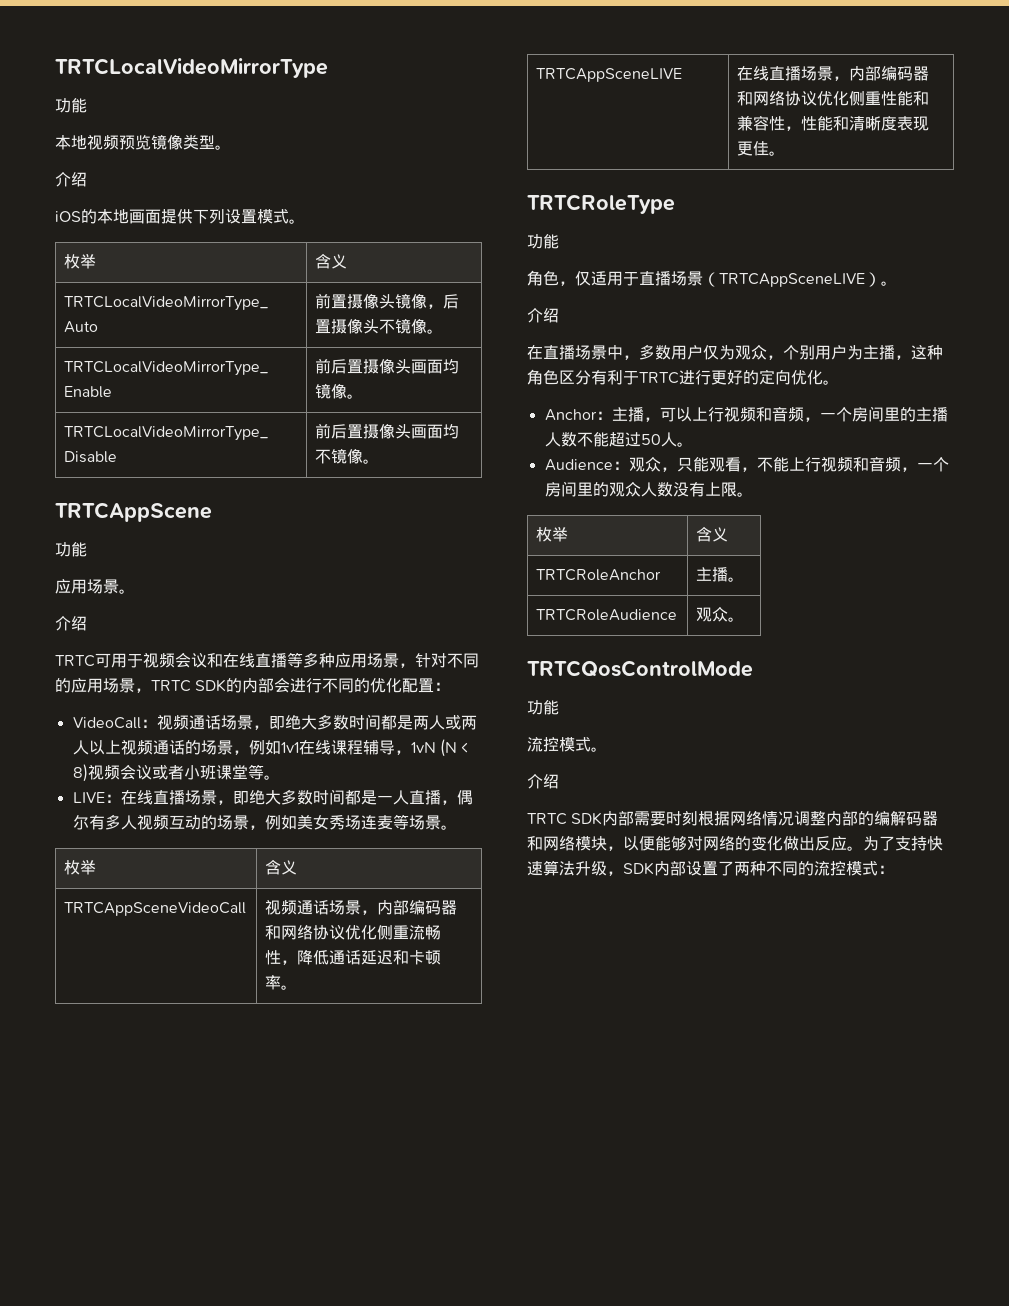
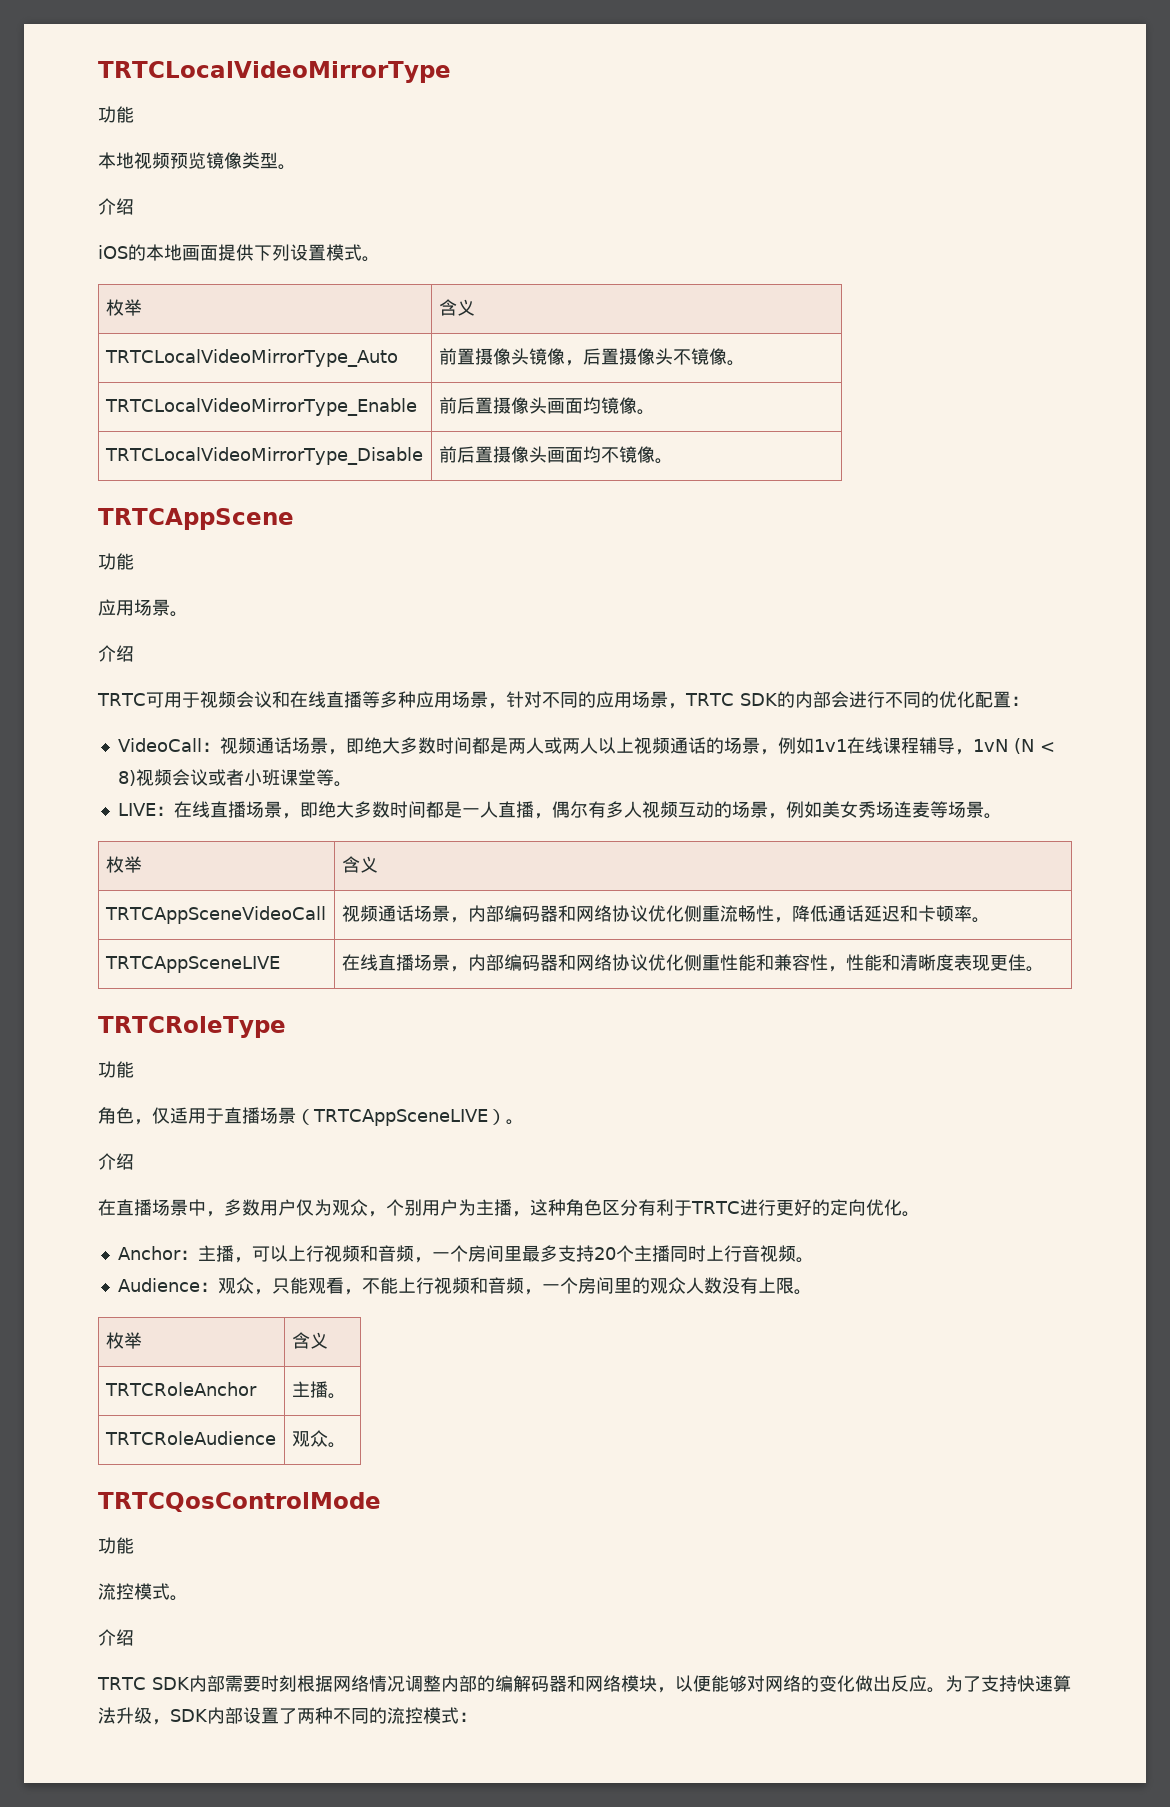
- Anchor：主播，可以上行视频和音频，一个房间里的主播人数不能超过50人。
+ Anchor：主播，可以上行视频和音频，一个房间里最多支持20个主播同时上行音视频。

